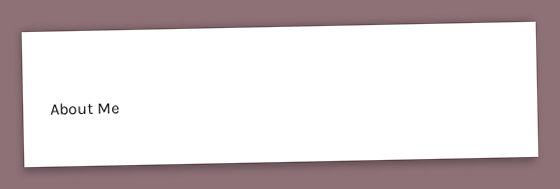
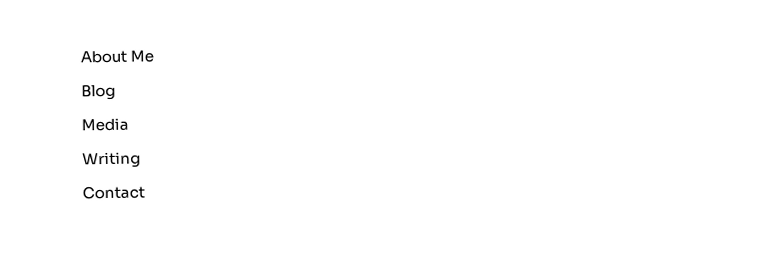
+ Blog
+ Media
+ Writing
+ Contact

